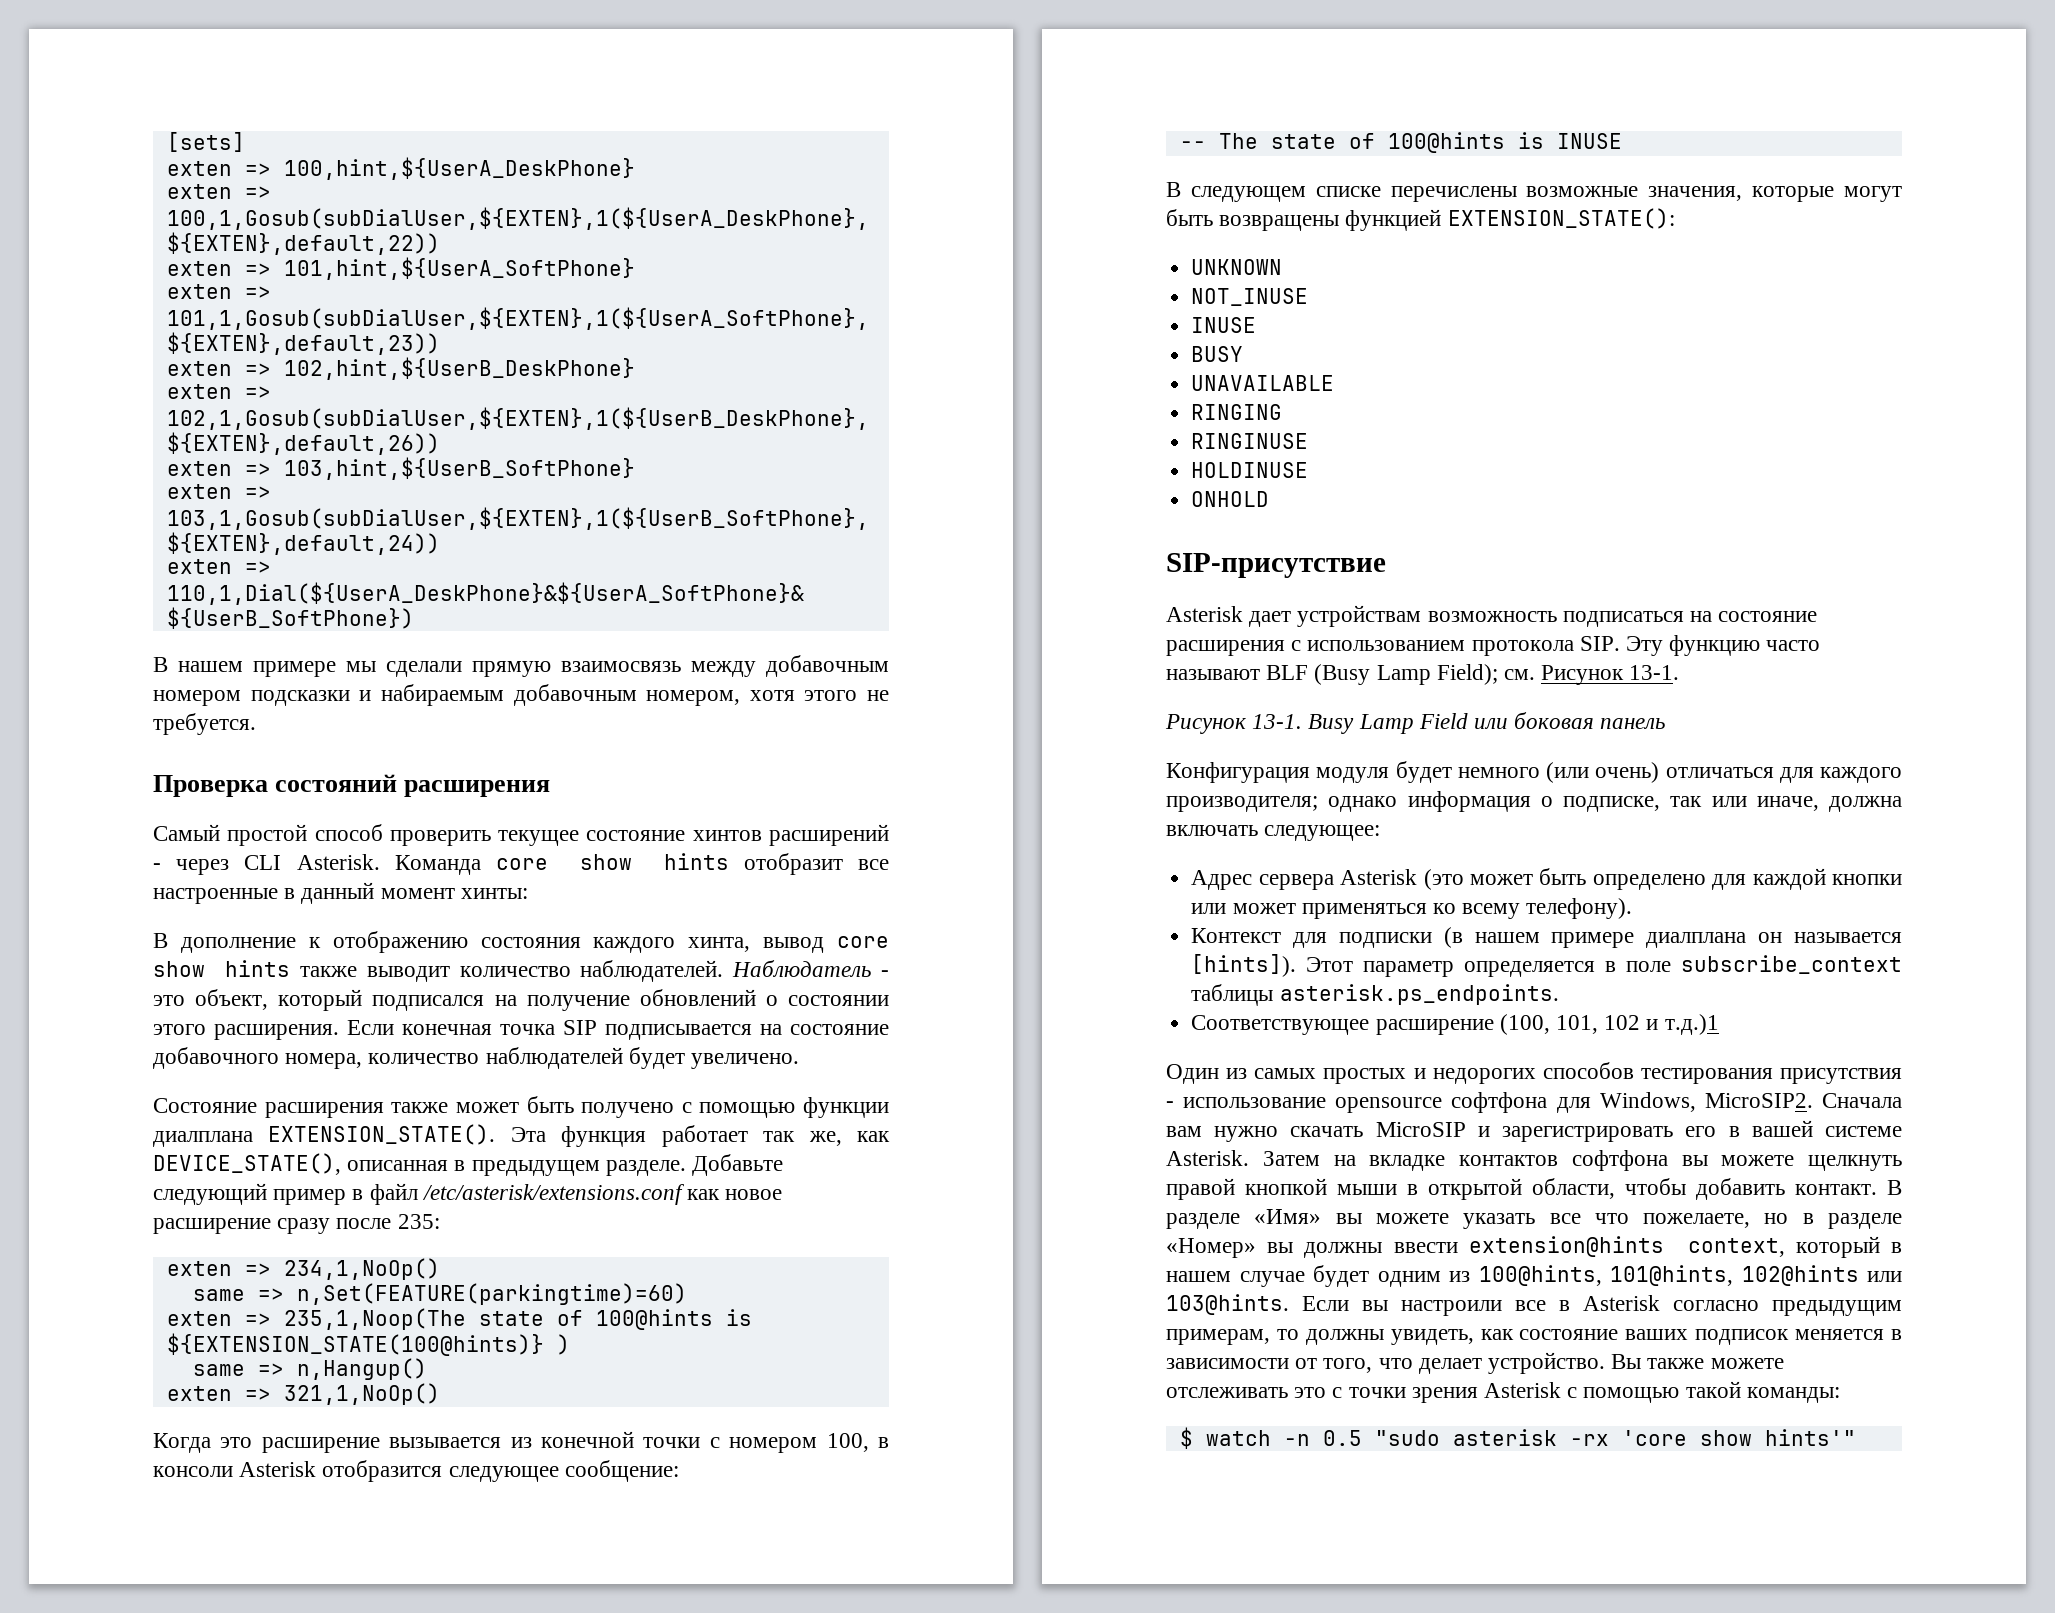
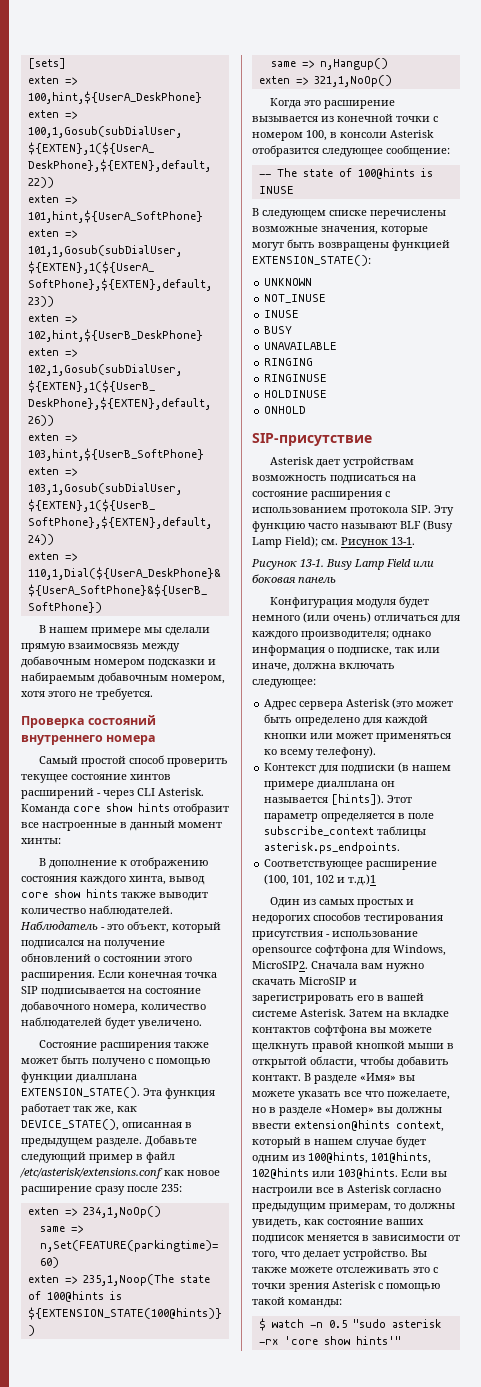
- Проверка состояний расширения
+ Проверка состояний внутреннего номера

